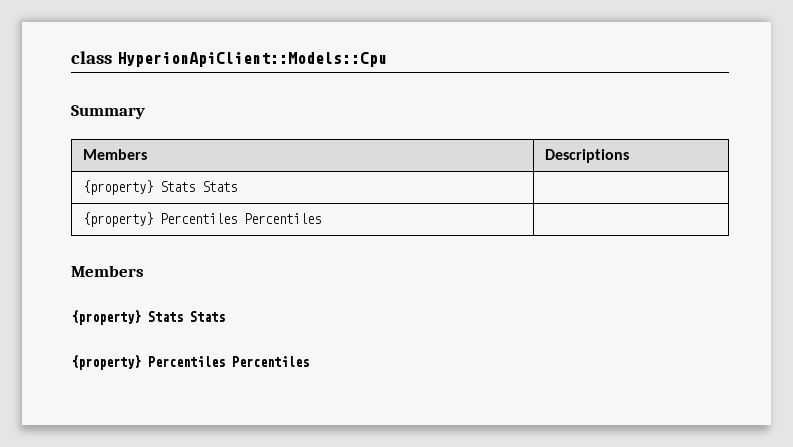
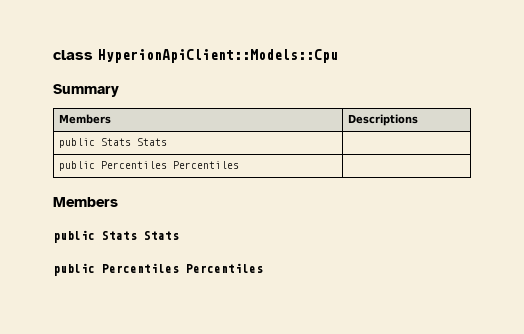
- {property} Stats Stats |
+ public Stats Stats |
- {property} Percentiles Percentiles |
+ public Percentiles Percentiles |
  Members
- {property} Stats Stats
- {property} Percentiles Percentiles
+ public Stats Stats
+ public Percentiles Percentiles

